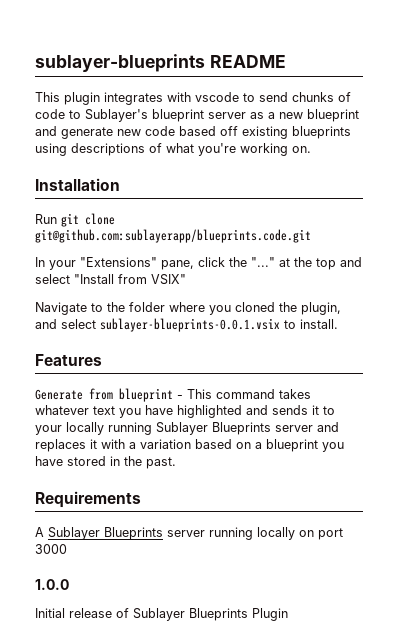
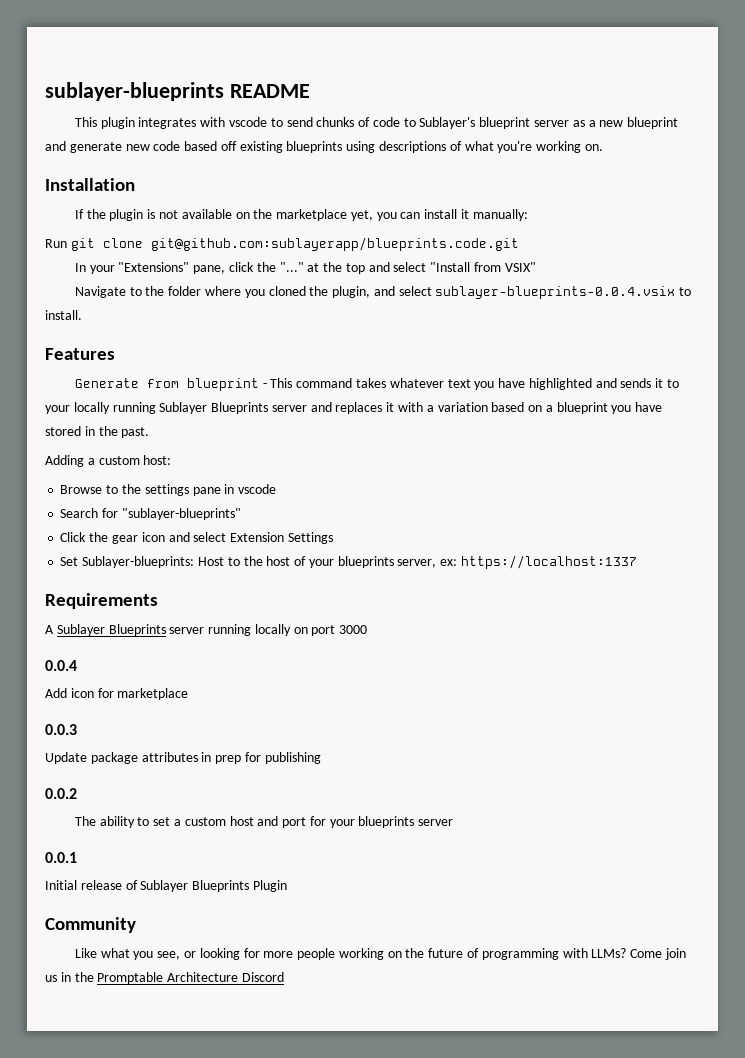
+ If the plugin is not available on the marketplace yet, you can install it manually:
- Navigate to the folder where you cloned the plugin, and select sublayer-blueprints-0.0.1.vsix to install.
+ Navigate to the folder where you cloned the plugin, and select sublayer-blueprints-0.0.4.vsix to install.
+ Adding a custom host:
+ Browse to the settings pane in vscode
+ Search for "sublayer-blueprints"
+ Click the gear icon and select Extension Settings
+ Set Sublayer-blueprints: Host to the host of your blueprints server, ex: https://localhost:1337
- 1.0.0
+ 0.0.4
+ Add icon for marketplace
+ 0.0.3
+ Update package attributes in prep for publishing
+ 0.0.2
+ The ability to set a custom host and port for your blueprints server
+ 0.0.1
+ Community
+ Like what you see, or looking for more people working on the future of programming with LLMs? Come join us in the Promptable Architecture Discord

